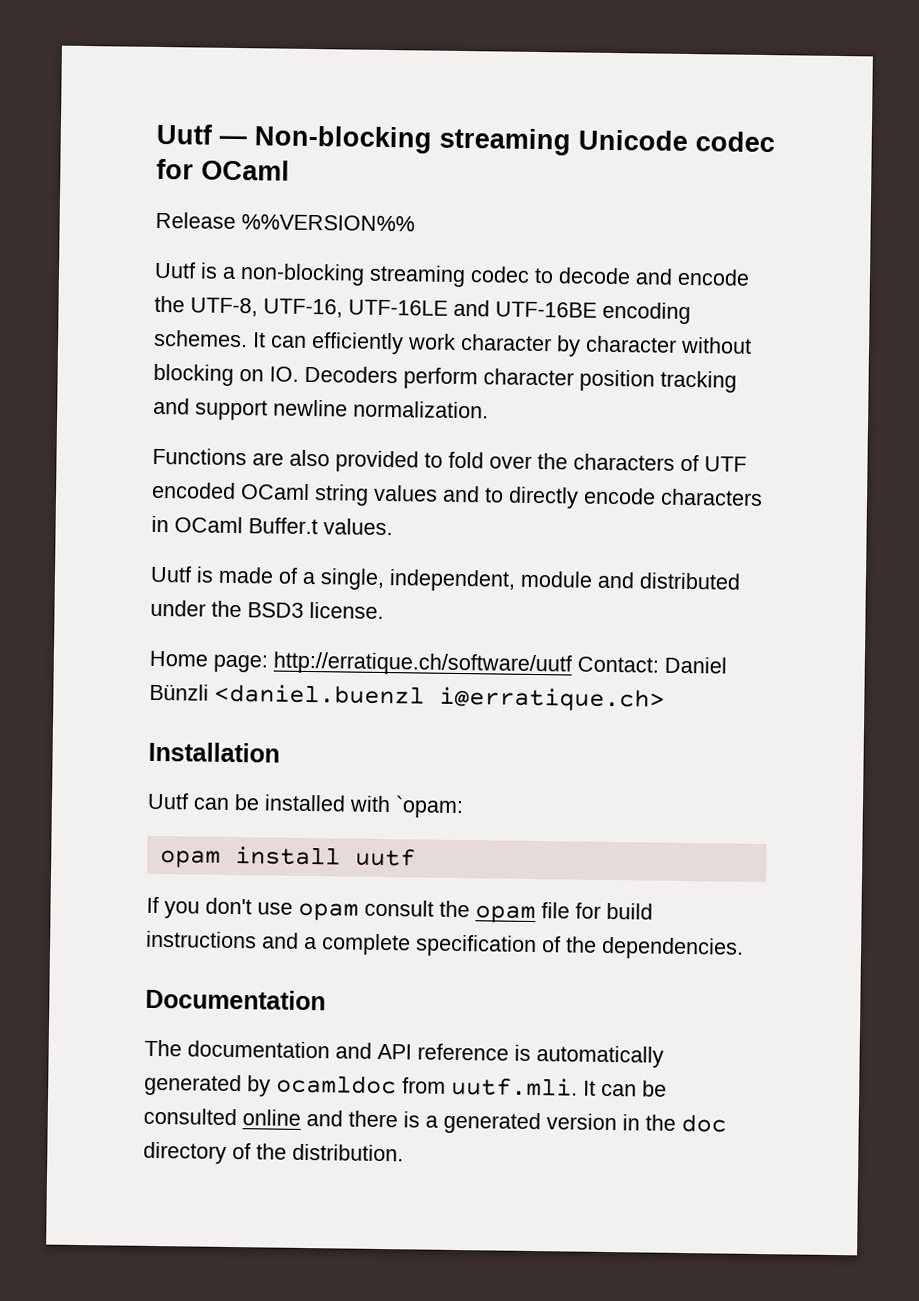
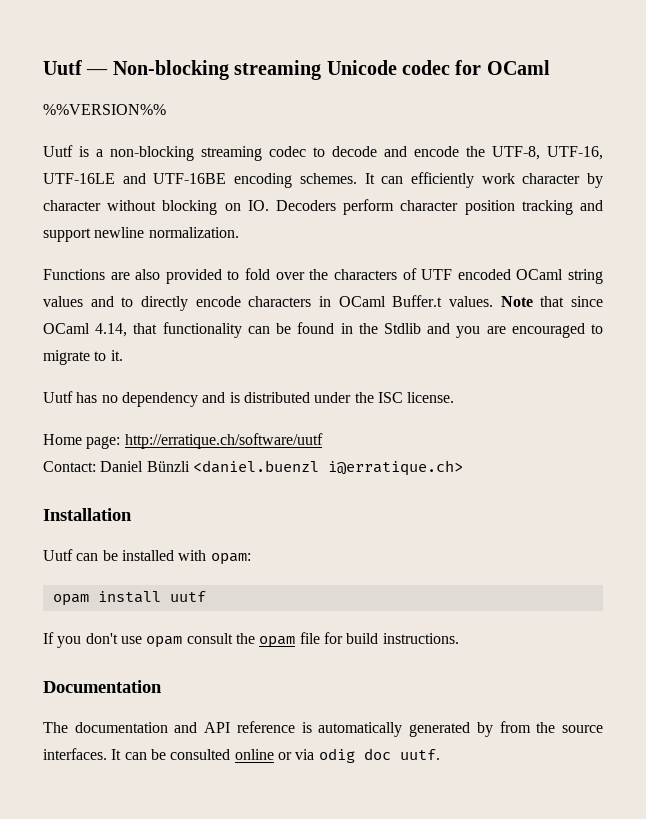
- Release %%VERSION%%
+ %%VERSION%%
- Functions are also provided to fold over the characters of UTF encoded OCaml string values and to directly encode characters in OCaml Buffer.t values.
- Uutf is made of a single, independent, module and distributed under the BSD3 license.
+ Functions are also provided to fold over the characters of UTF encoded OCaml string values and to directly encode characters in OCaml Buffer.t values. Note that since OCaml 4.14, that functionality can be found in the Stdlib and you are encouraged to migrate to it.
+ Uutf has no dependency and is distributed under the ISC license.
- Home page: http://erratique.ch/software/uutf Contact: Daniel Bünzli <daniel.buenzl i@erratique.ch>
+ Home page: http://erratique.ch/software/uutf
+ Contact: Daniel Bünzli <daniel.buenzl i@erratique.ch>
- Uutf can be installed with `opam:
+ Uutf can be installed with opam:
- If you don't use opam consult the opam file for build instructions and a complete specification of the dependencies.
+ If you don't use opam consult the opam file for build instructions.
- The documentation and API reference is automatically generated by ocamldoc from uutf.mli. It can be consulted online and there is a generated version in the doc directory of the distribution.
+ The documentation and API reference is automatically generated by from the source interfaces. It can be consulted online or via odig doc uutf.

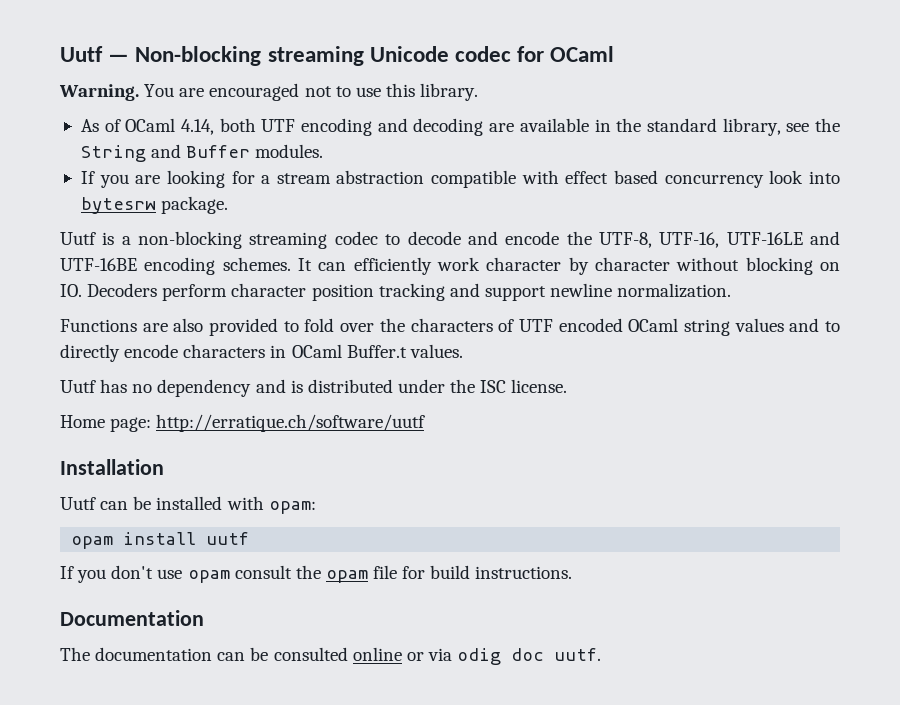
- %%VERSION%%
+ Warning. You are encouraged not to use this library.
+ As of OCaml 4.14, both UTF encoding and decoding are available in the standard library, see the String and Buffer modules.
+ If you are looking for a stream abstraction compatible with effect based concurrency look into bytesrw package.
- Note that since OCaml 4.14, that functionality can be found in the Stdlib and you are encouraged to migrate to it.
- Contact: Daniel Bünzli <daniel.buenzl i@erratique.ch>
- The documentation and API reference is automatically generated by from the source interfaces. It can be consulted online or via odig doc uutf.
+ The documentation can be consulted online or via odig doc uutf.

